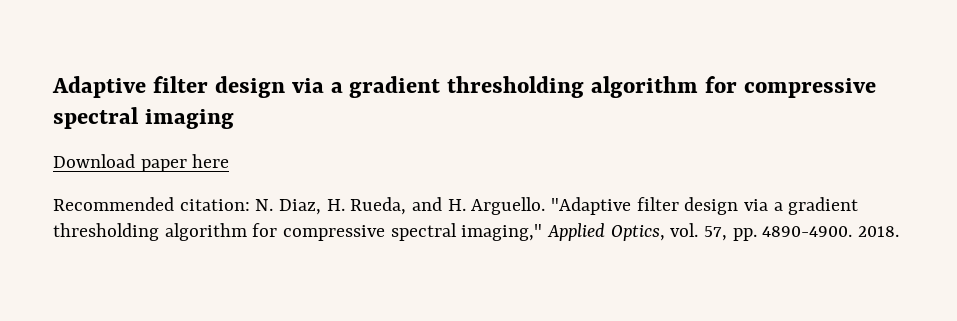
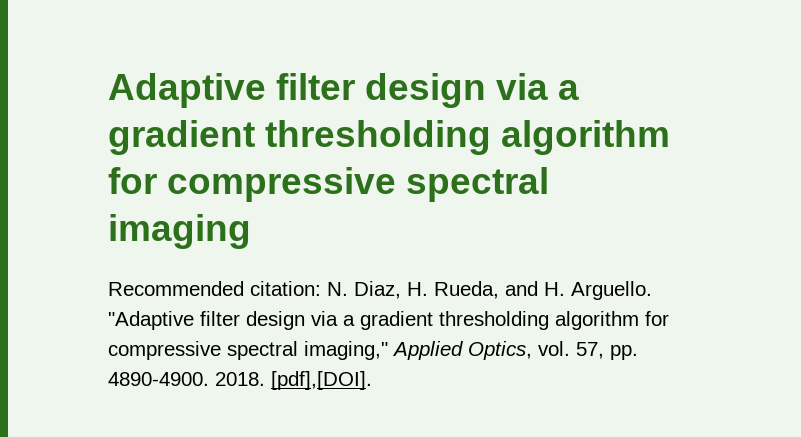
- Download paper here
+ [pdf],[DOI].

